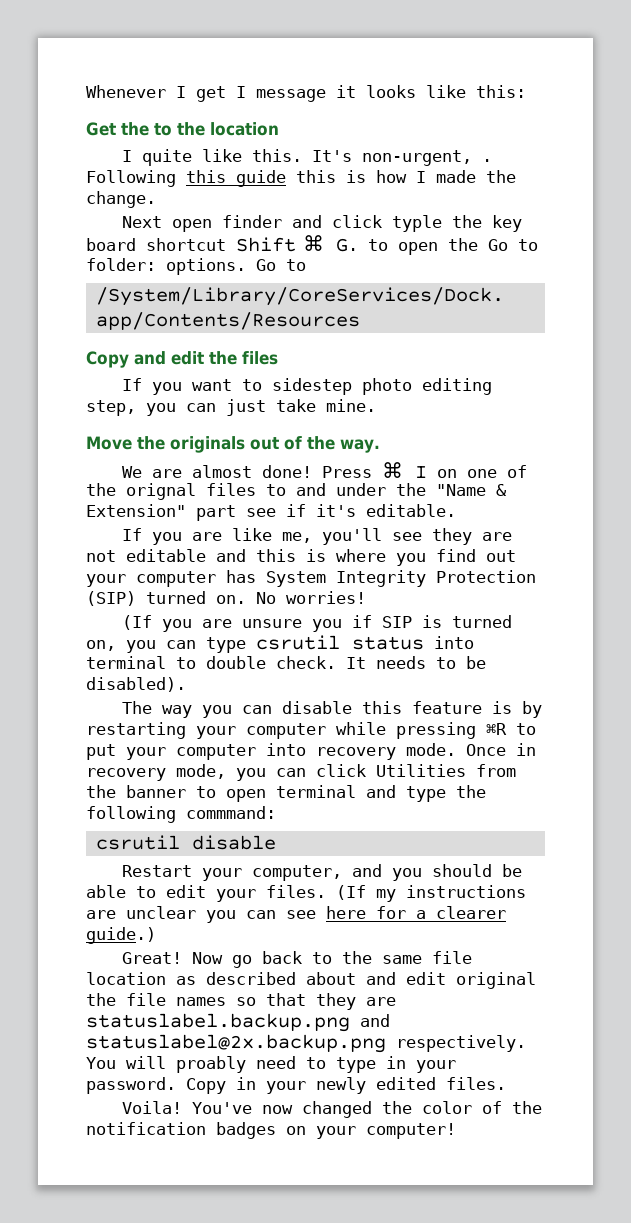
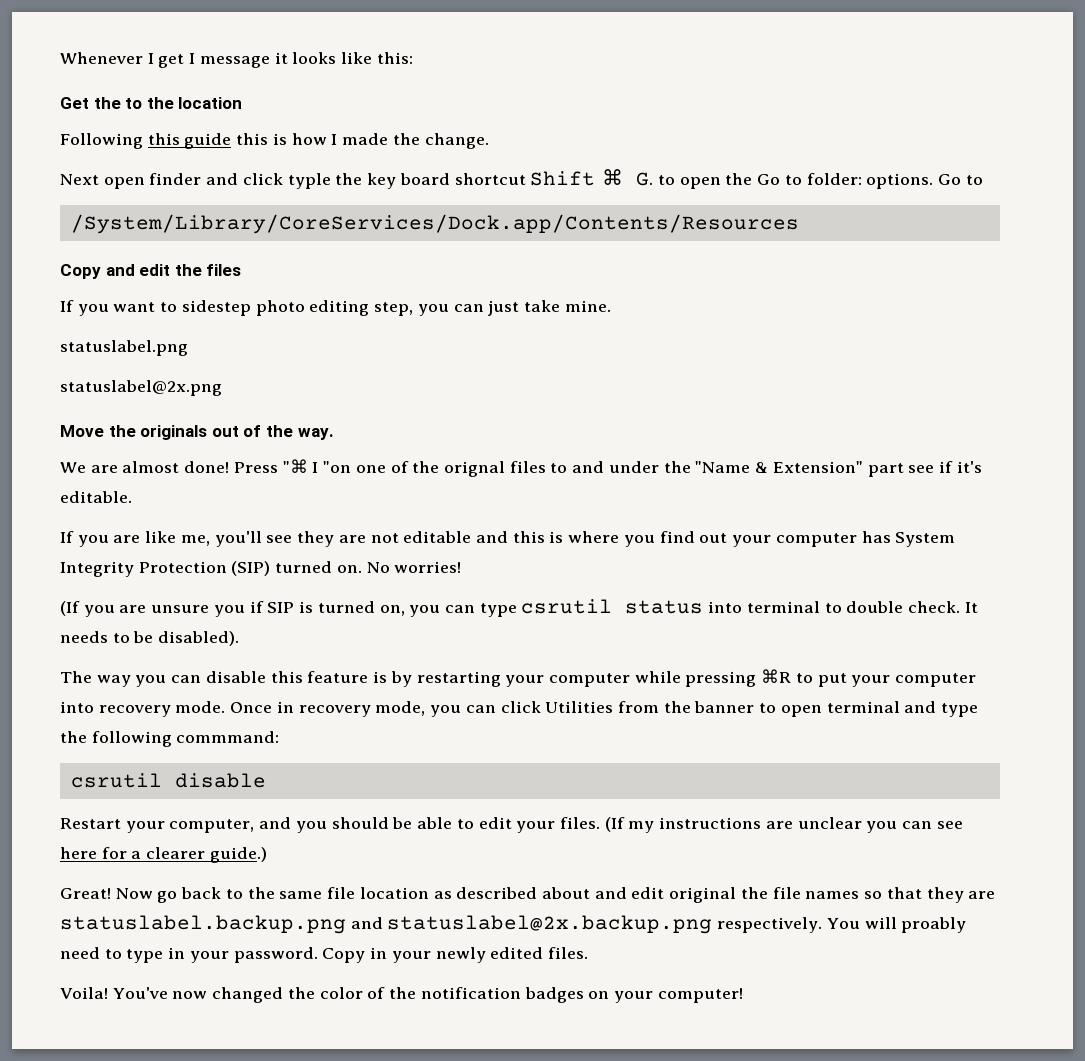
- I quite like this. It's non-urgent, .
+ statuslabel.png
+ statuslabel@2x.png
- Press ⌘ I on one of the orignal files to and under the "Name & Extension" part see if it's editable.
+ Press "⌘ I "on one of the orignal files to and under the "Name & Extension" part see if it's editable.

